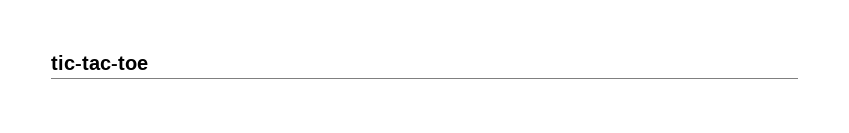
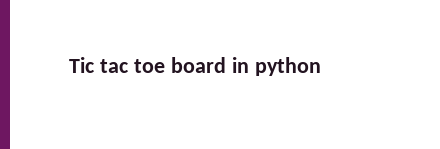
- tic-tac-toe
+ Tic tac toe board in python

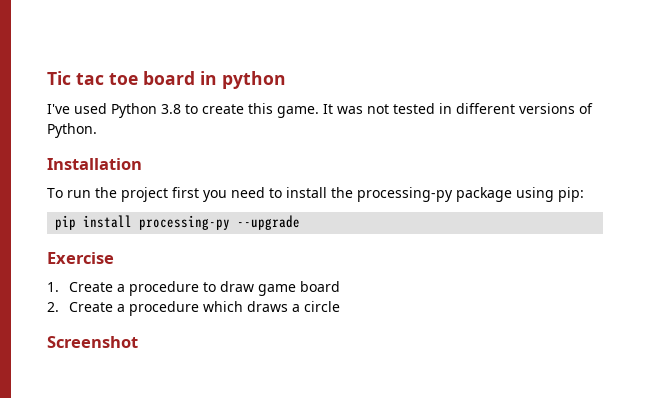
+ I've used Python 3.8 to create this game. It was not tested in different versions of Python.
+ Installation
+ To run the project first you need to install the processing-py package using pip:
+ pip install processing-py --upgrade
+ Exercise
+ 1. Create a procedure to draw game board
+ 2. Create a procedure which draws a circle
+ Screenshot

